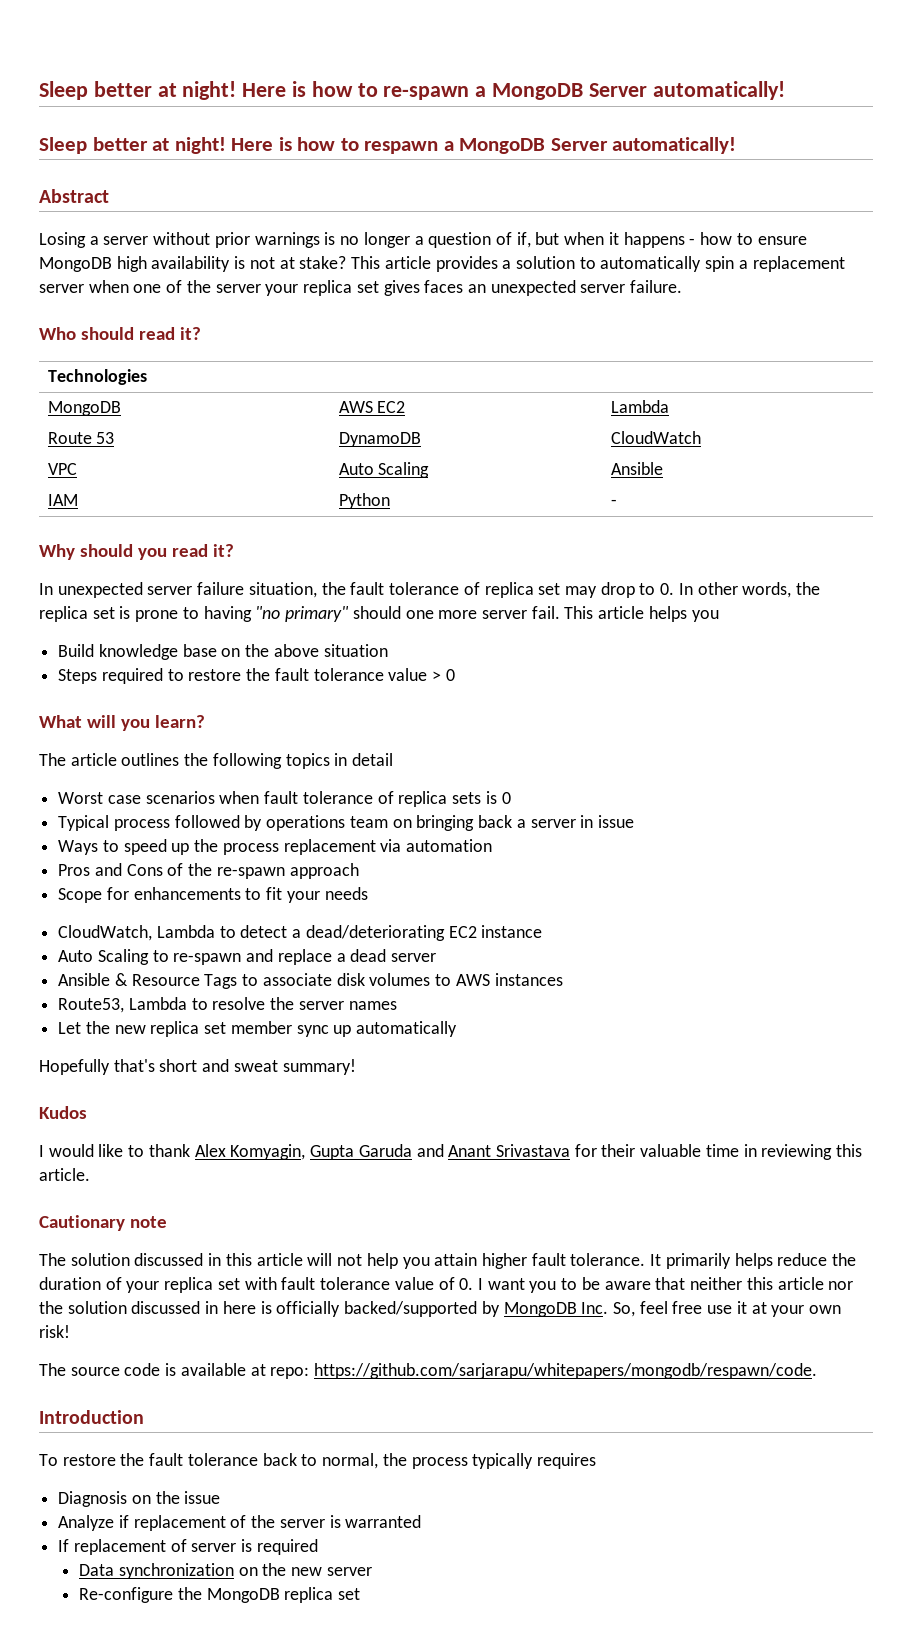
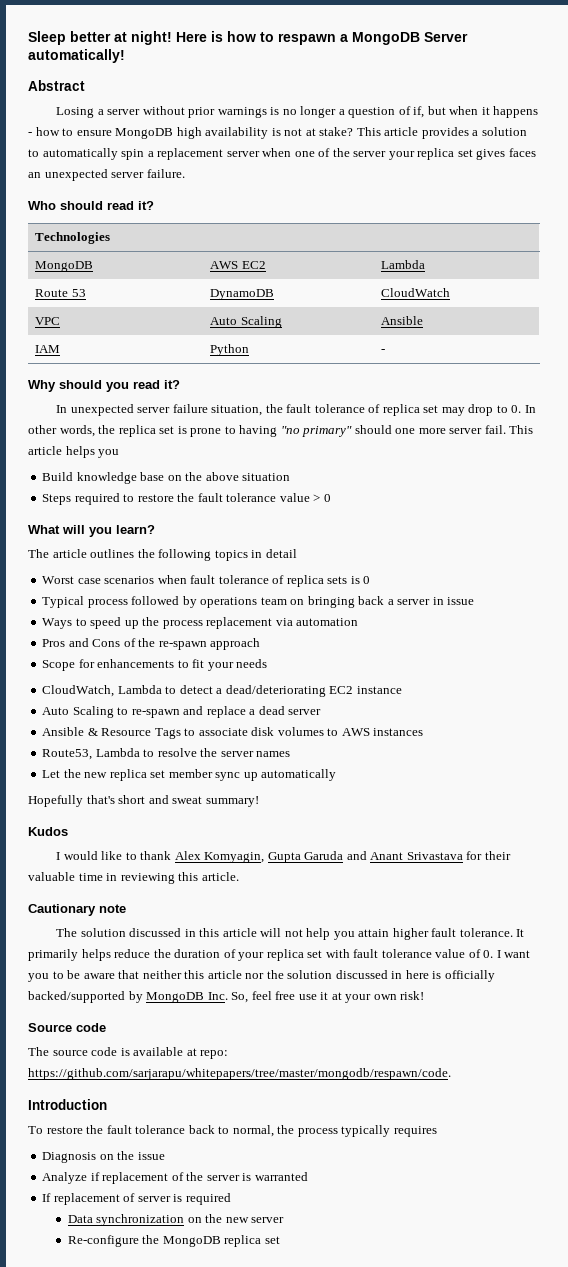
- Sleep better at night! Here is how to re-spawn a MongoDB Server automatically!
+ Source code
- The source code is available at repo: https://github.com/sarjarapu/whitepapers/mongodb/respawn/code.
+ The source code is available at repo: https://github.com/sarjarapu/whitepapers/tree/master/mongodb/respawn/code.

